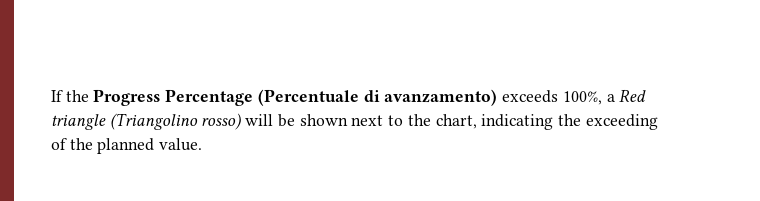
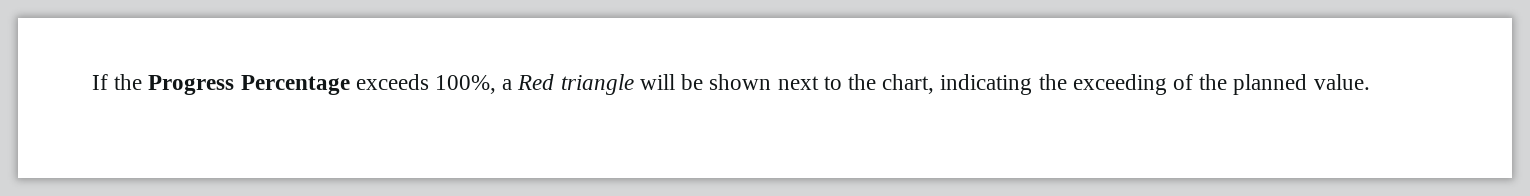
- If the Progress Percentage (Percentuale di avanzamento) exceeds 100%, a Red triangle (Triangolino rosso) will be shown next to the chart, indicating the exceeding of the planned value.
+ If the Progress Percentage exceeds 100%, a Red triangle will be shown next to the chart, indicating the exceeding of the planned value.

